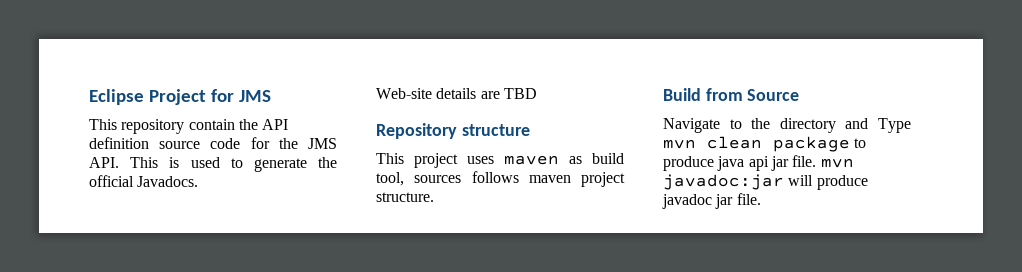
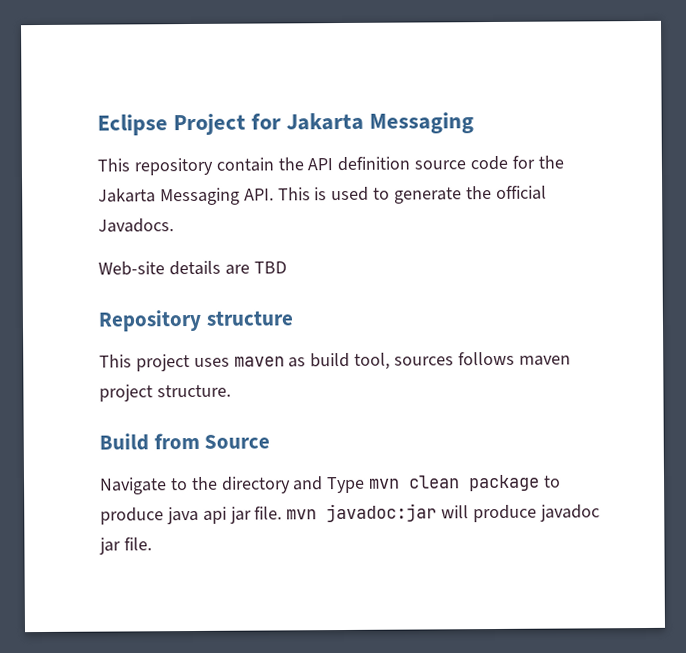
- Eclipse Project for JMS
+ Eclipse Project for Jakarta Messaging
- This repository contain the API definition source code for the JMS API. This is used to generate the official Javadocs.
+ This repository contain the API definition source code for the Jakarta Messaging API. This is used to generate the official Javadocs.

